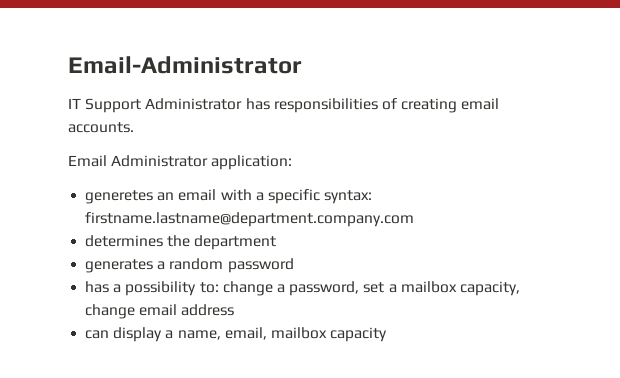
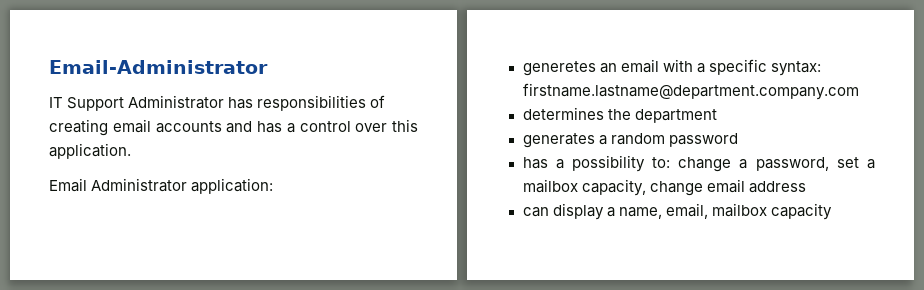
- IT Support Administrator has responsibilities of creating email accounts.
+ IT Support Administrator has responsibilities of creating email accounts and has a control over this application.

